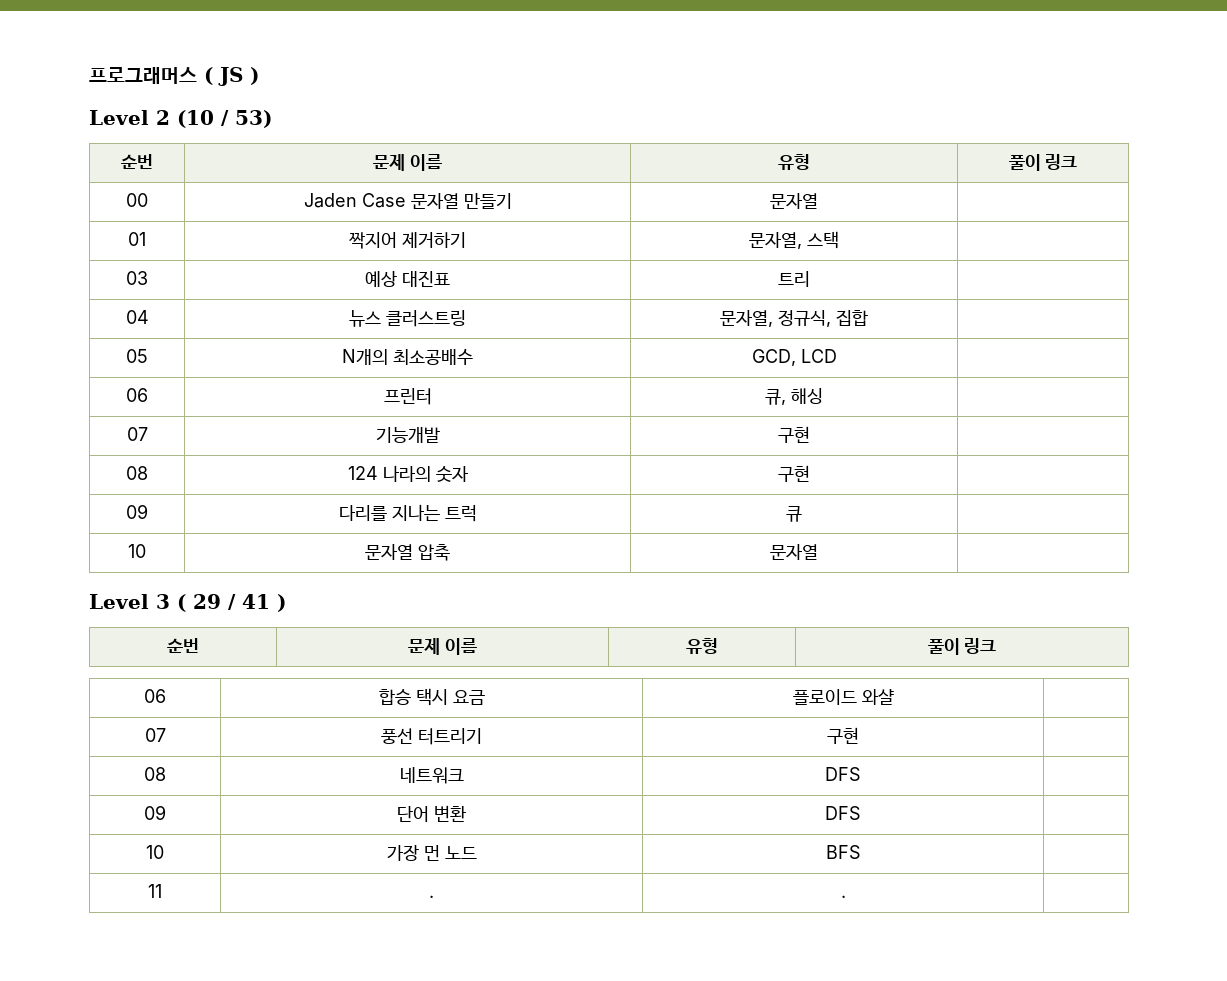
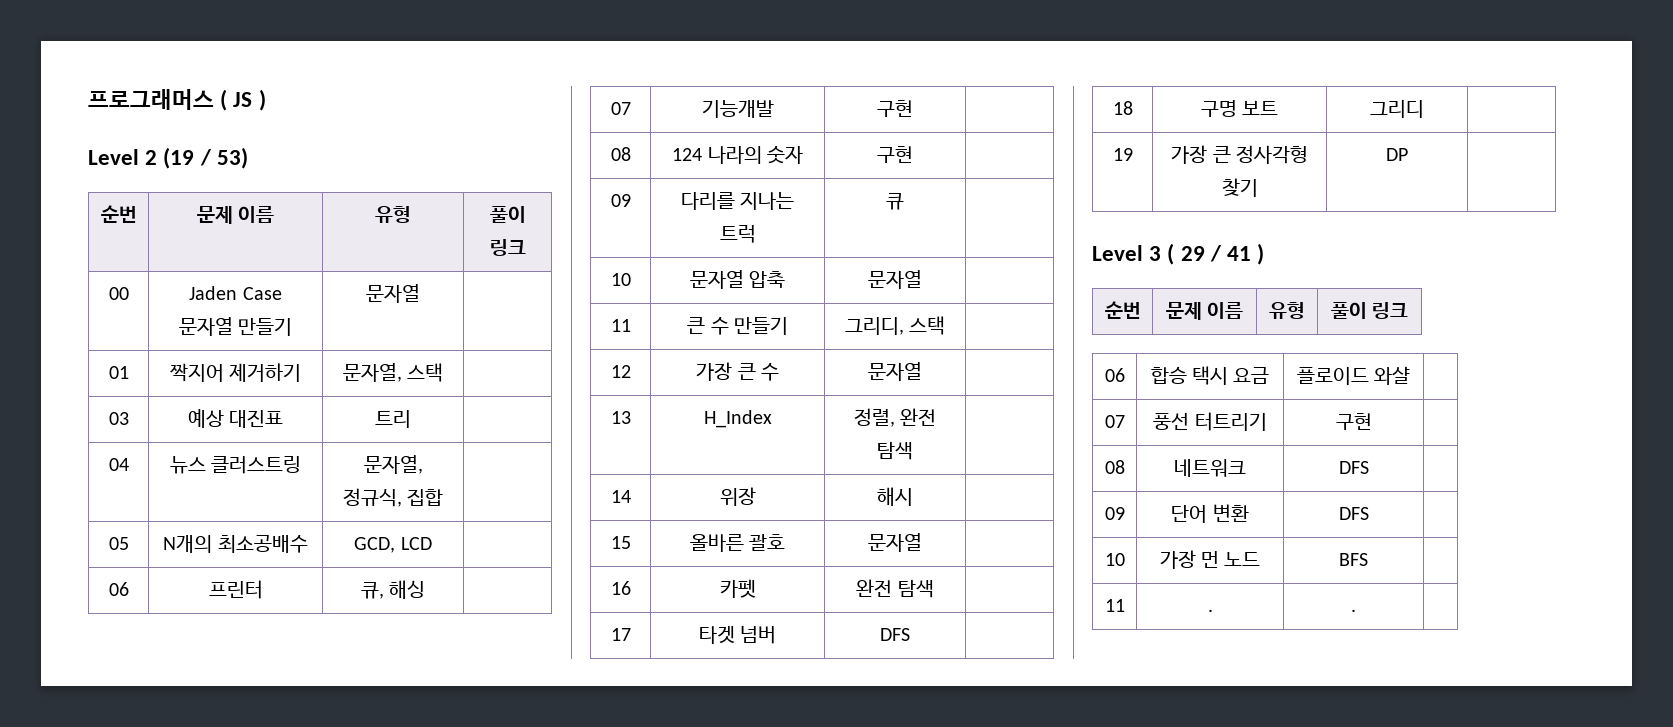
- Level 2 (10 / 53)
+ Level 2 (19 / 53)
+ 11 | 큰 수 만들기 | 그리디, 스택 |
+ 12 | 가장 큰 수 | 문자열 |
+ 13 | H_Index | 정렬, 완전 탐색 |
+ 14 | 위장 | 해시 |
+ 15 | 올바른 괄호 | 문자열 |
+ 16 | 카펫 | 완전 탐색 |
+ 17 | 타겟 넘버 | DFS |
+ 18 | 구명 보트 | 그리디 |
+ 19 | 가장 큰 정사각형 찾기 | DP |

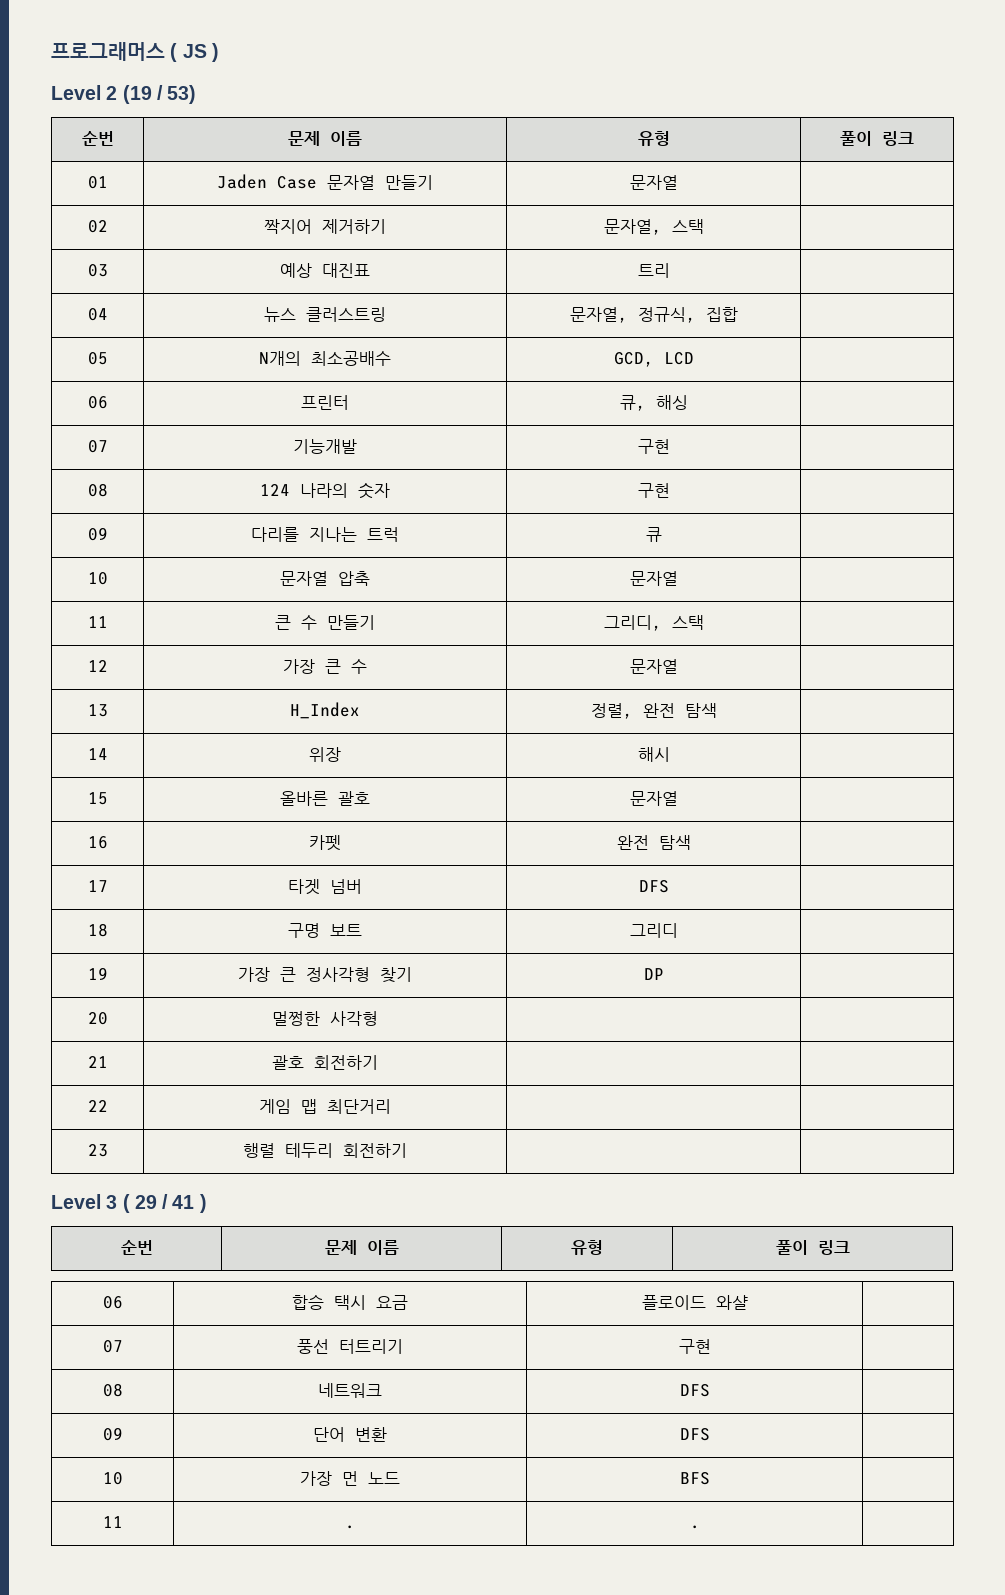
- 00 | Jaden Case 문자열 만들기 | 문자열 |
+ 01 | Jaden Case 문자열 만들기 | 문자열 |
- 01 | 짝지어 제거하기 | 문자열, 스택 |
+ 02 | 짝지어 제거하기 | 문자열, 스택 |
+ 20 | 멀쩡한 사각형 | |
+ 21 | 괄호 회전하기 | |
+ 22 | 게임 맵 최단거리 | |
+ 23 | 행렬 테두리 회전하기 | |

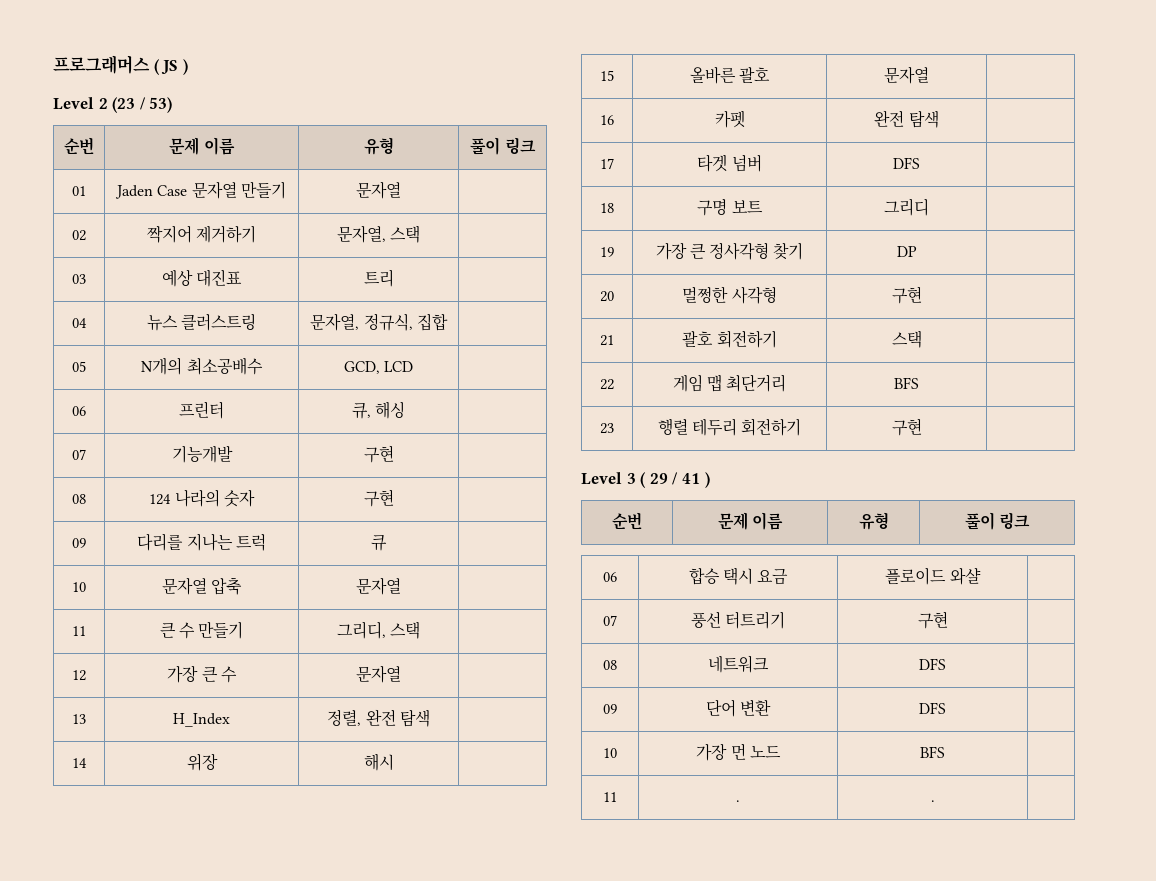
- Level 2 (19 / 53)
+ Level 2 (23 / 53)
- 20 | 멀쩡한 사각형 | |
+ 20 | 멀쩡한 사각형 | 구현 |
- 21 | 괄호 회전하기 | |
+ 21 | 괄호 회전하기 | 스택 |
- 22 | 게임 맵 최단거리 | |
+ 22 | 게임 맵 최단거리 | BFS |
- 23 | 행렬 테두리 회전하기 | |
+ 23 | 행렬 테두리 회전하기 | 구현 |

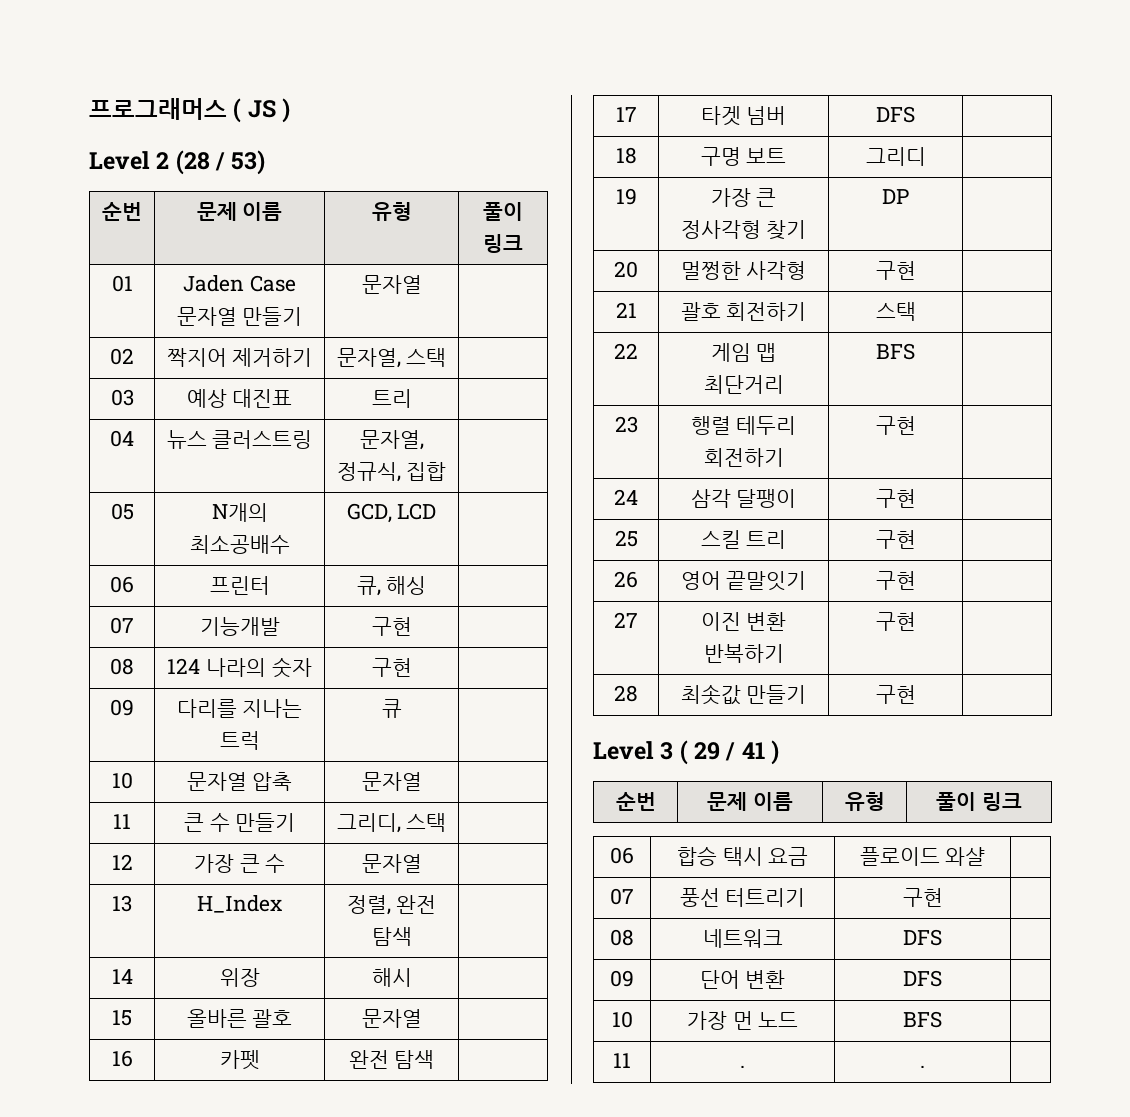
- Level 2 (23 / 53)
+ Level 2 (28 / 53)
+ 24 | 삼각 달팽이 | 구현 |
+ 25 | 스킬 트리 | 구현 |
+ 26 | 영어 끝말잇기 | 구현 |
+ 27 | 이진 변환 반복하기 | 구현 |
+ 28 | 최솟값 만들기 | 구현 |

